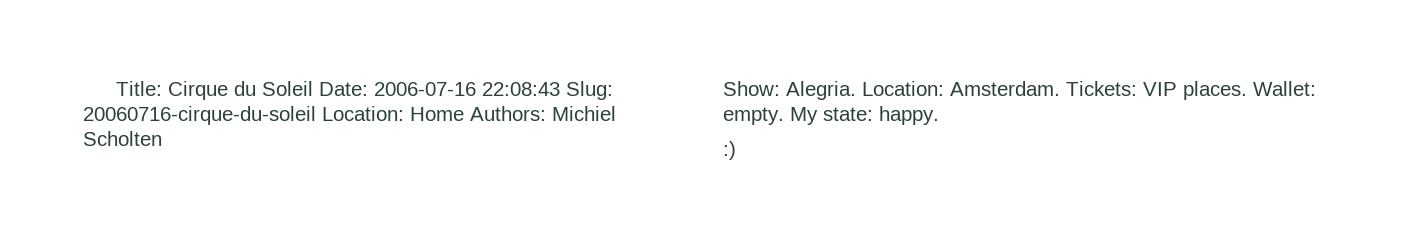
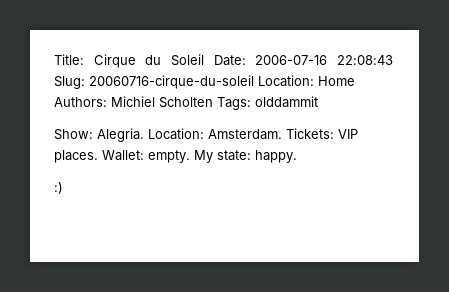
- Title: Cirque du Soleil Date: 2006-07-16 22:08:43 Slug: 20060716-cirque-du-soleil Location: Home Authors: Michiel Scholten
+ Title: Cirque du Soleil Date: 2006-07-16 22:08:43 Slug: 20060716-cirque-du-soleil Location: Home Authors: Michiel Scholten Tags: olddammit

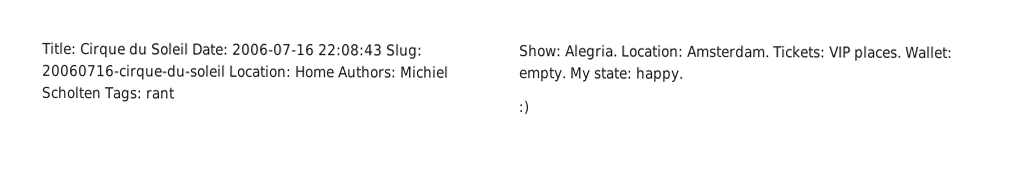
- Title: Cirque du Soleil Date: 2006-07-16 22:08:43 Slug: 20060716-cirque-du-soleil Location: Home Authors: Michiel Scholten Tags: olddammit
+ Title: Cirque du Soleil Date: 2006-07-16 22:08:43 Slug: 20060716-cirque-du-soleil Location: Home Authors: Michiel Scholten Tags: rant

